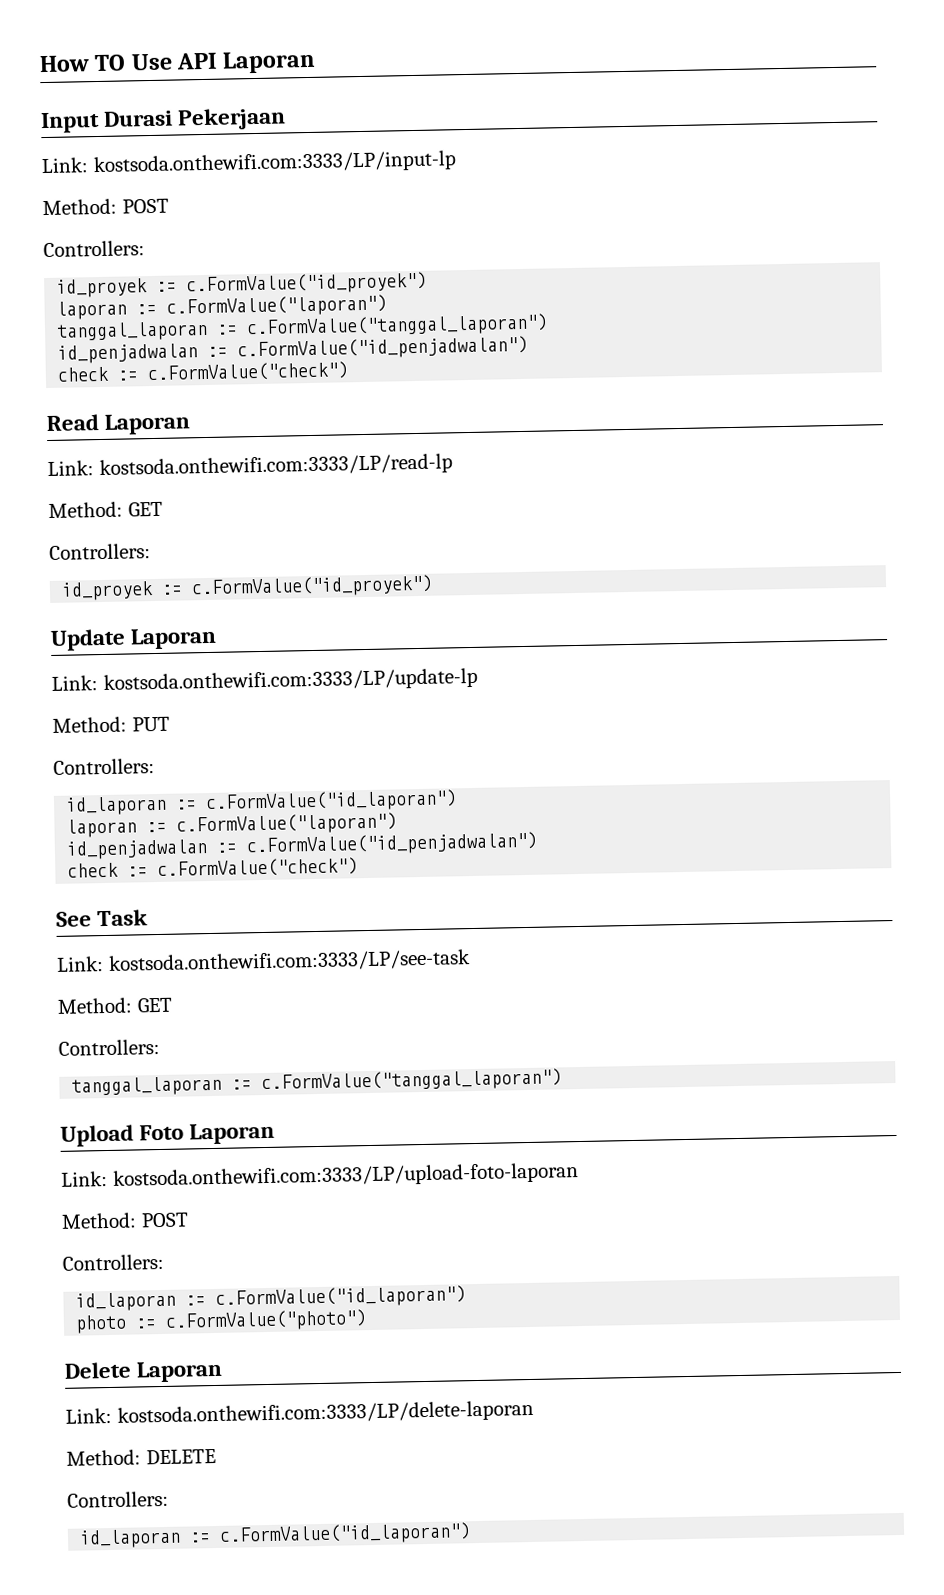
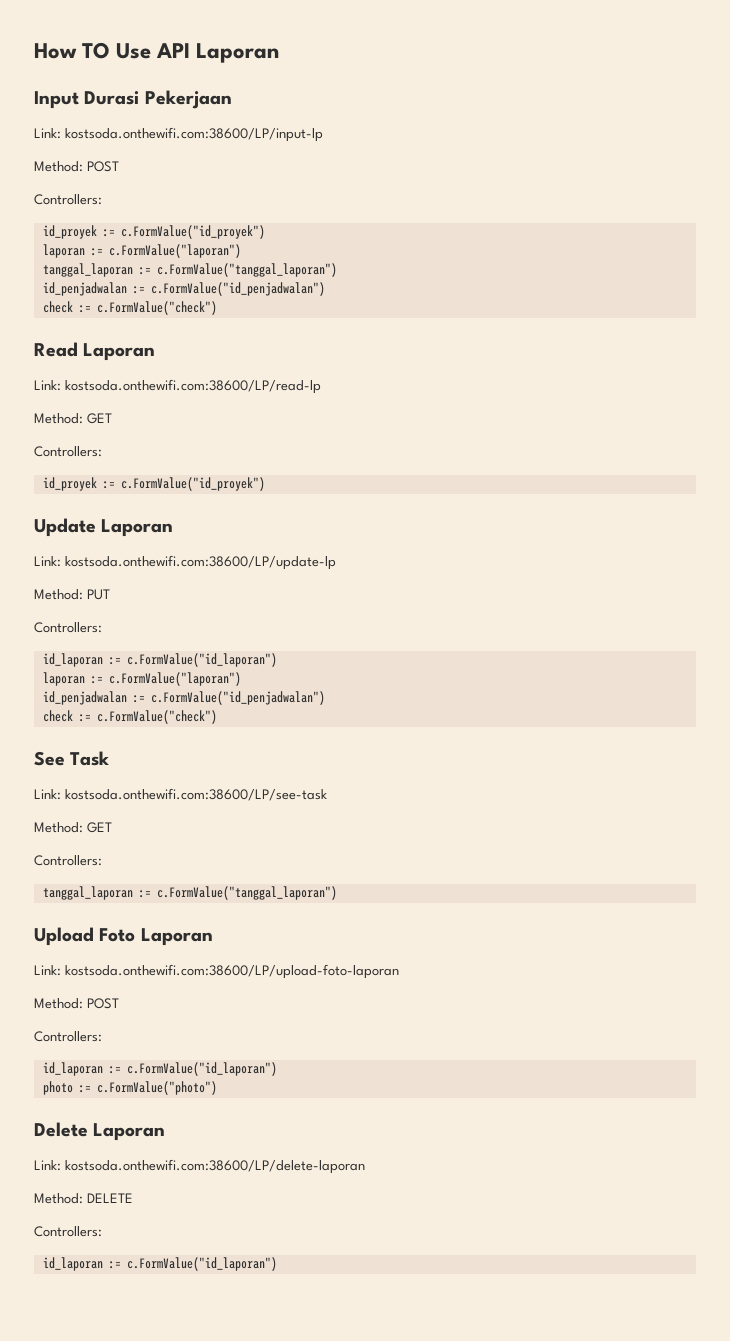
- Link: kostsoda.onthewifi.com:3333/LP/input-lp
+ Link: kostsoda.onthewifi.com:38600/LP/input-lp
- Link: kostsoda.onthewifi.com:3333/LP/read-lp
+ Link: kostsoda.onthewifi.com:38600/LP/read-lp
- Link: kostsoda.onthewifi.com:3333/LP/update-lp
+ Link: kostsoda.onthewifi.com:38600/LP/update-lp
- Link: kostsoda.onthewifi.com:3333/LP/see-task
+ Link: kostsoda.onthewifi.com:38600/LP/see-task
- Link: kostsoda.onthewifi.com:3333/LP/upload-foto-laporan
+ Link: kostsoda.onthewifi.com:38600/LP/upload-foto-laporan
- Link: kostsoda.onthewifi.com:3333/LP/delete-laporan
+ Link: kostsoda.onthewifi.com:38600/LP/delete-laporan

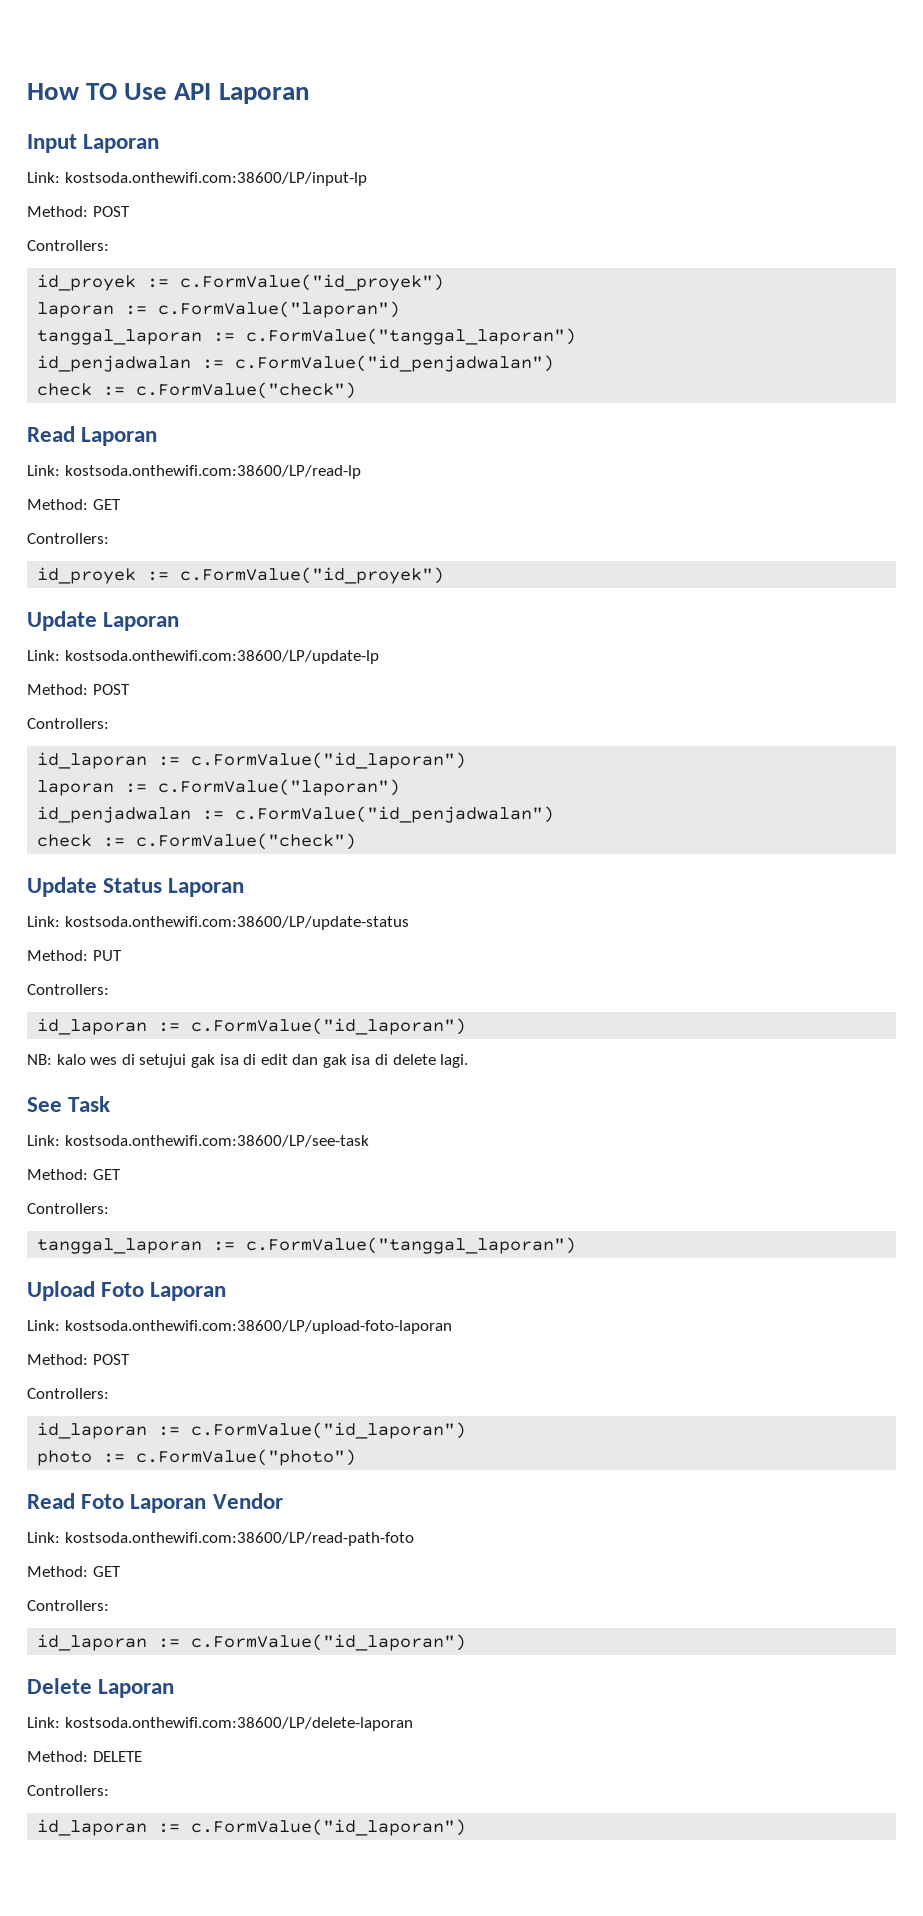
- Input Durasi Pekerjaan
+ Input Laporan
  Link: kostsoda.onthewifi.com:38600/LP/update-lp
- Method: PUT
+ Method: POST
+ Update Status Laporan
+ Link: kostsoda.onthewifi.com:38600/LP/update-status
+ Method: PUT
+ Controllers:
+ id_laporan := c.FormValue("id_laporan")
+ NB: kalo wes di setujui gak isa di edit dan gak isa di delete lagi.
+ Read Foto Laporan Vendor
+ Link: kostsoda.onthewifi.com:38600/LP/read-path-foto
+ Method: GET
+ Controllers:
+ id_laporan := c.FormValue("id_laporan")

